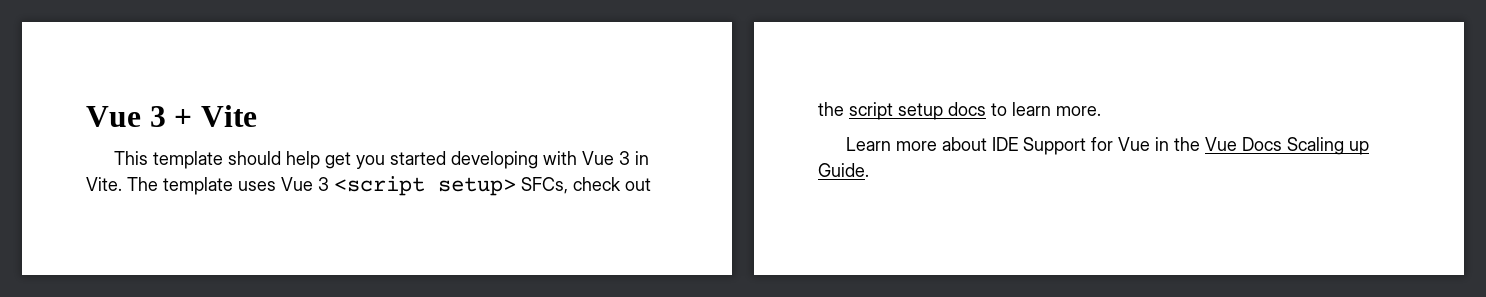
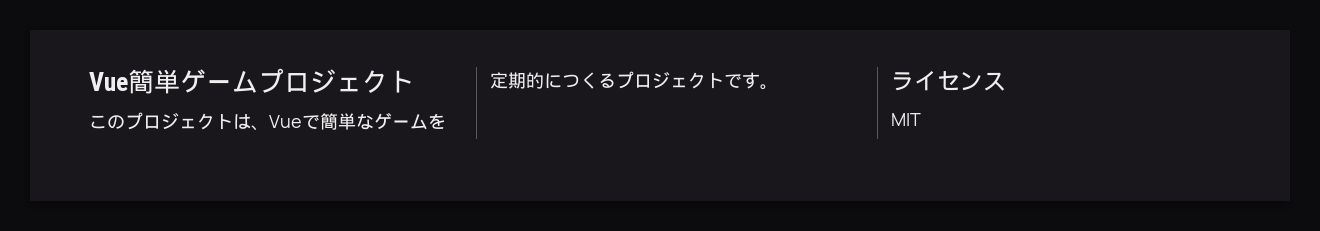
- Vue 3 + Vite
- This template should help get you started developing with Vue 3 in Vite. The template uses Vue 3 <script setup> SFCs, check out the script setup docs to learn more.
- Learn more about IDE Support for Vue in the Vue Docs Scaling up Guide.
+ Vue簡単ゲームプロジェクト
+ このプロジェクトは、Vueで簡単なゲームを定期的につくるプロジェクトです。
+ ライセンス
+ MIT

